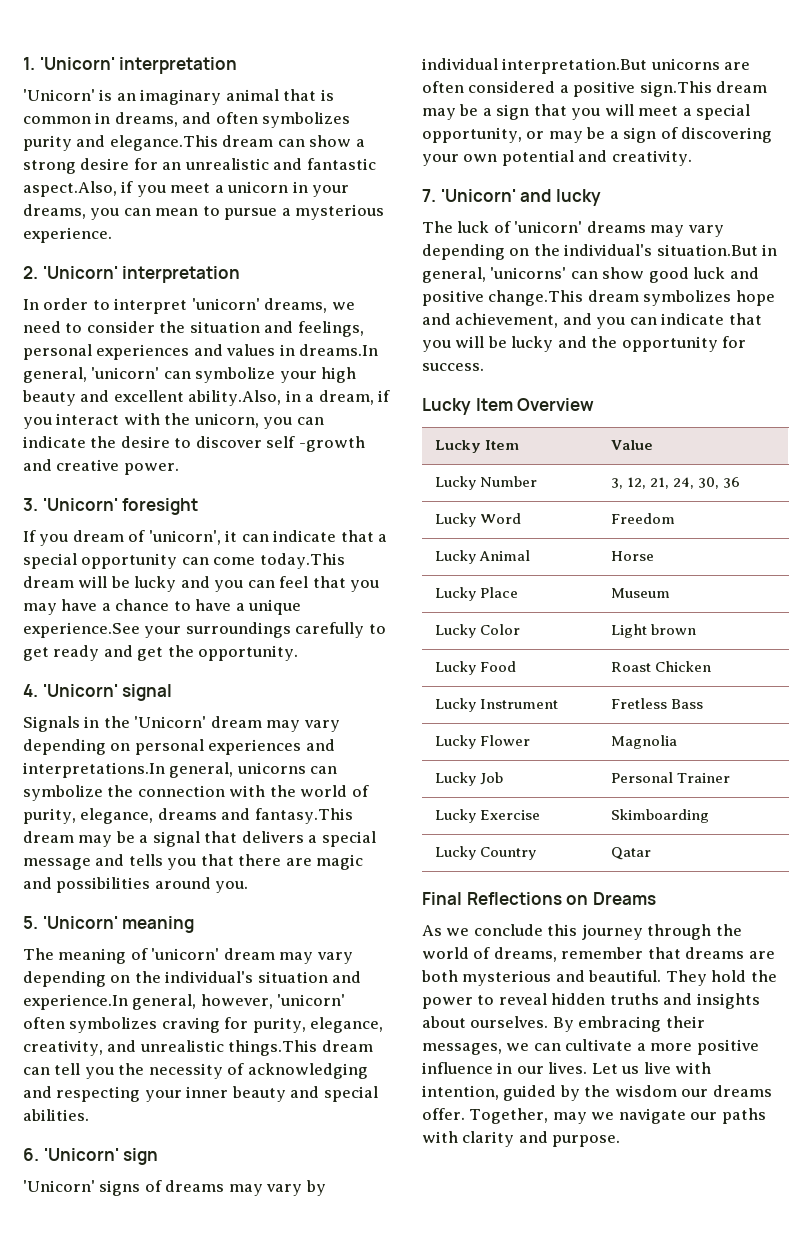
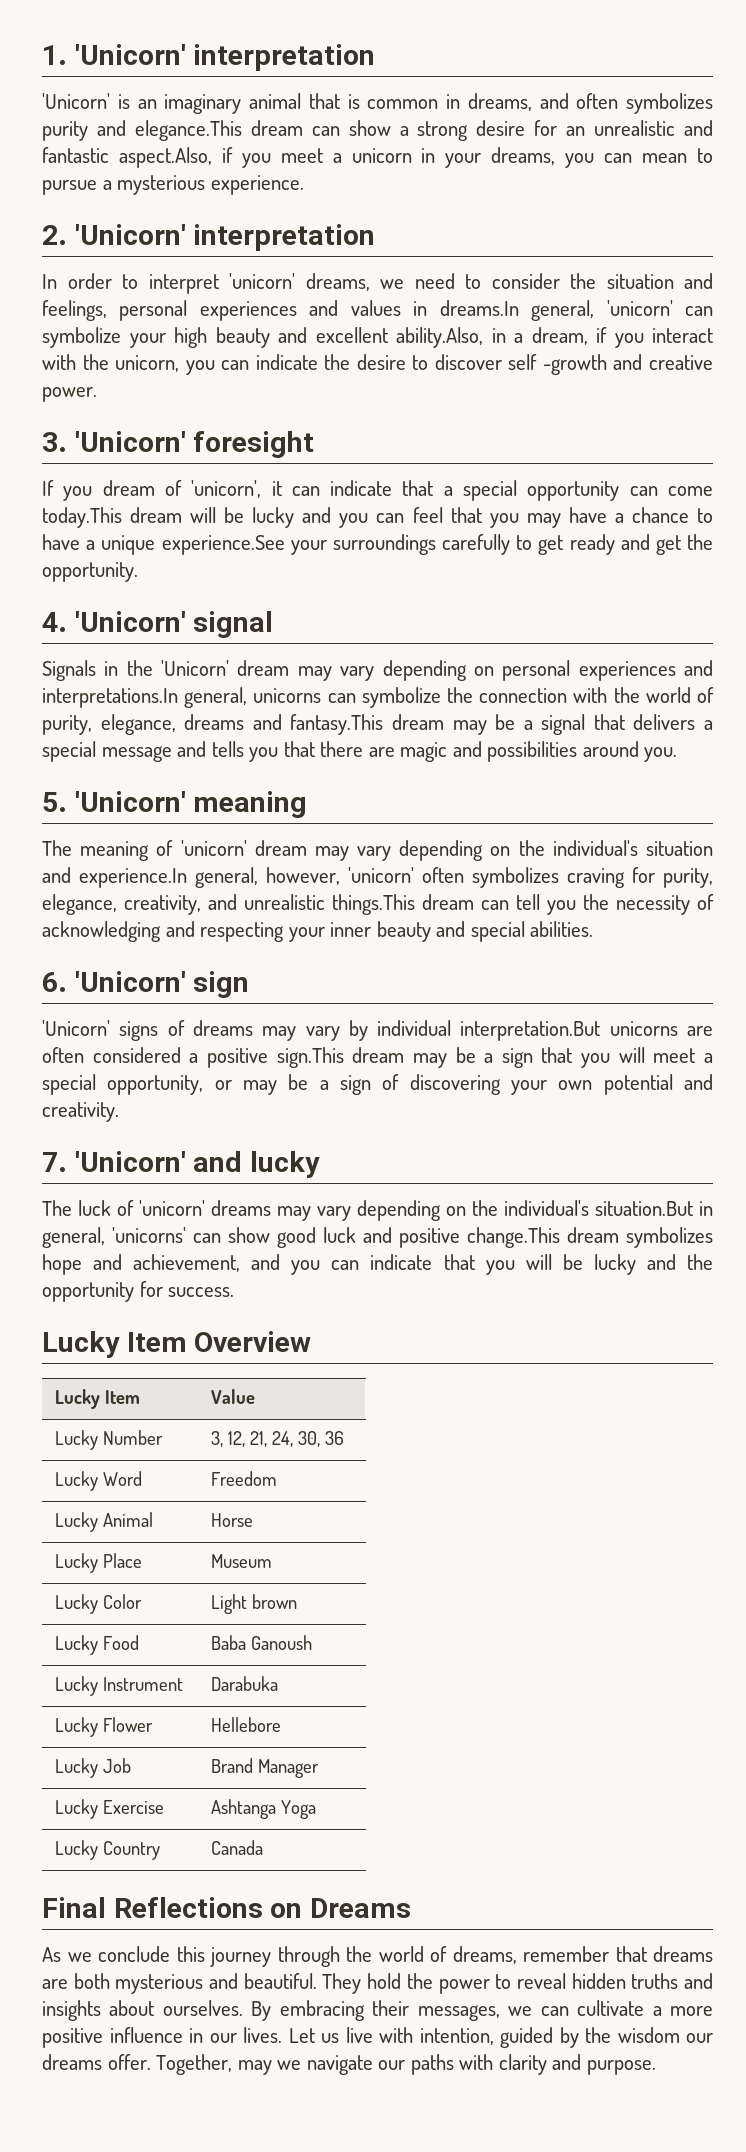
- Lucky Food | Roast Chicken
+ Lucky Food | Baba Ganoush
- Lucky Instrument | Fretless Bass
+ Lucky Instrument | Darabuka
- Lucky Flower | Magnolia
+ Lucky Flower | Hellebore
- Lucky Job | Personal Trainer
+ Lucky Job | Brand Manager
- Lucky Exercise | Skimboarding
+ Lucky Exercise | Ashtanga Yoga
- Lucky Country | Qatar
+ Lucky Country | Canada

